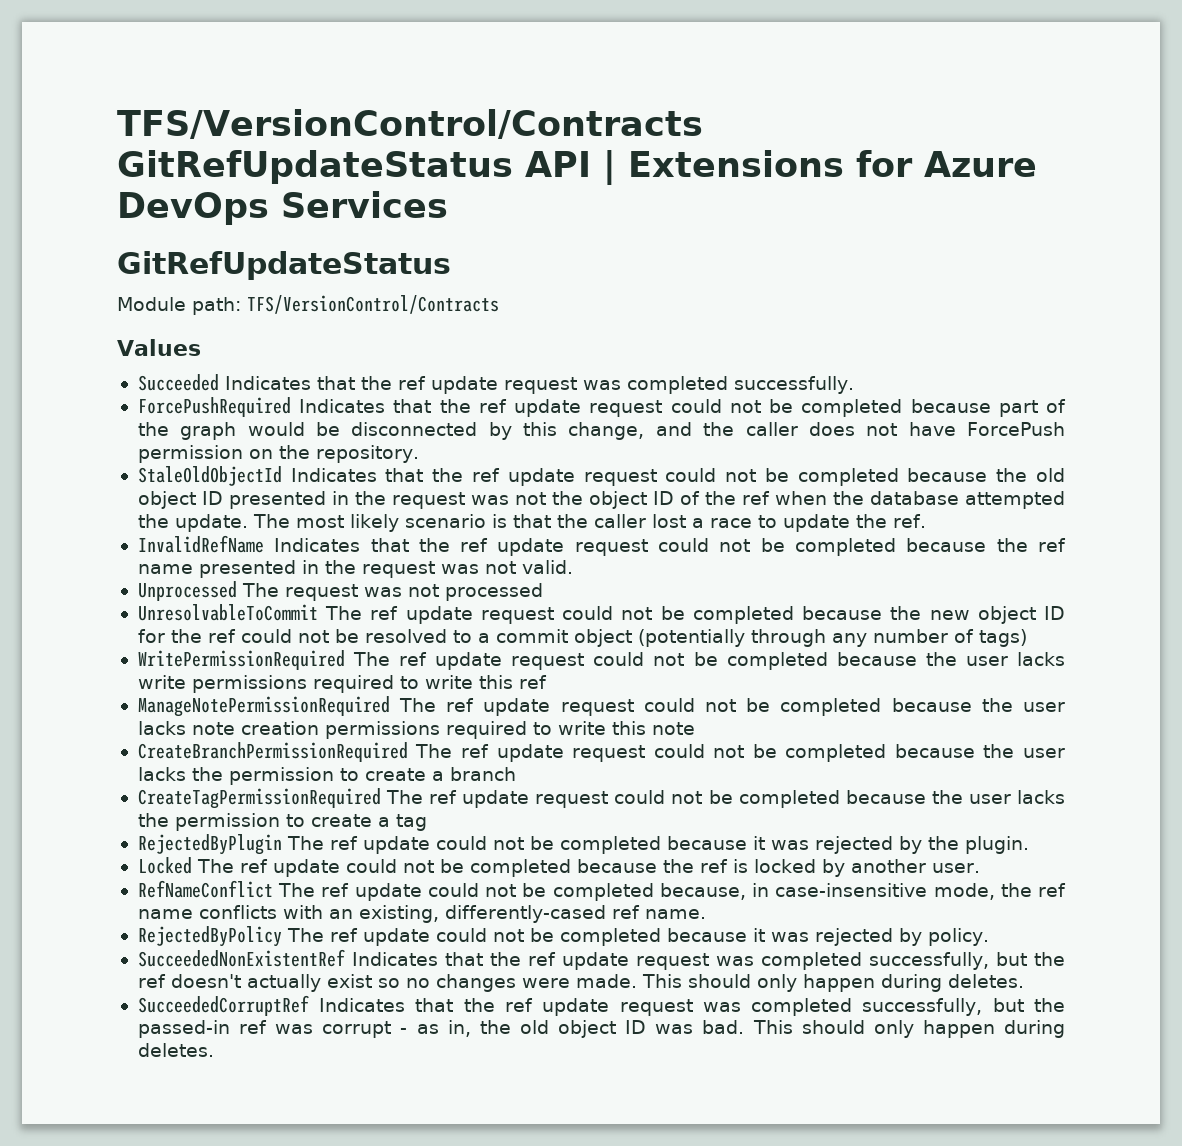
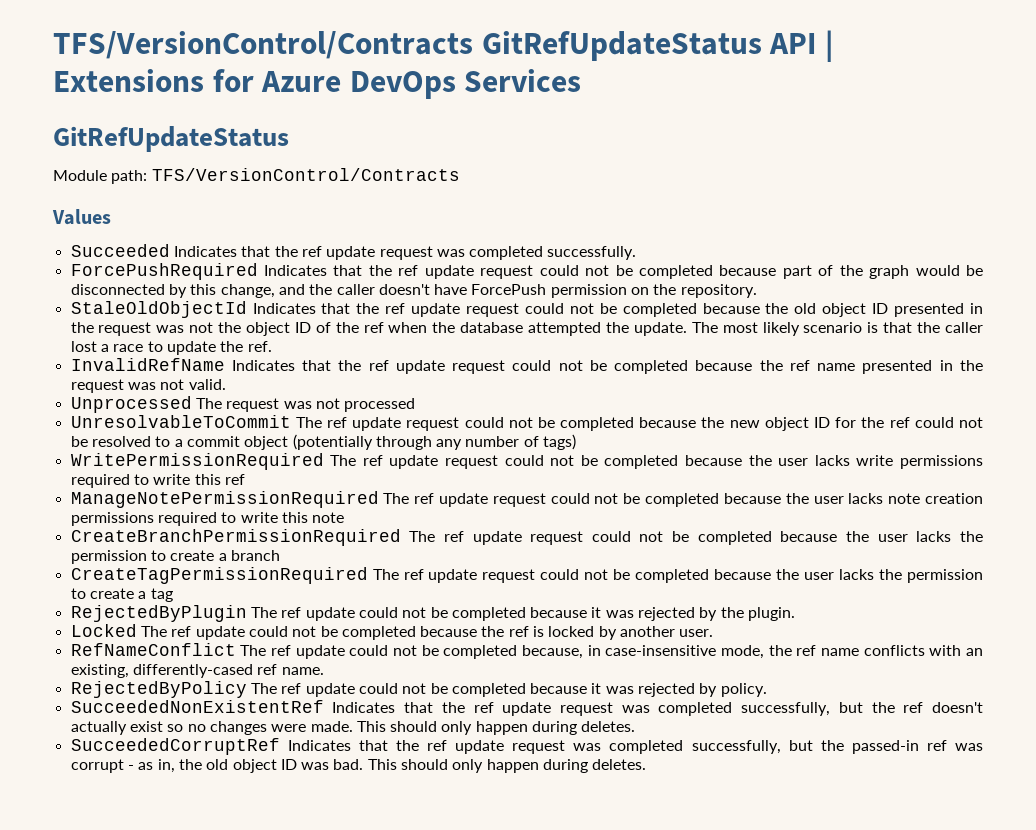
- ForcePushRequired Indicates that the ref update request could not be completed because part of the graph would be disconnected by this change, and the caller does not have ForcePush permission on the repository.
+ ForcePushRequired Indicates that the ref update request could not be completed because part of the graph would be disconnected by this change, and the caller doesn't have ForcePush permission on the repository.

